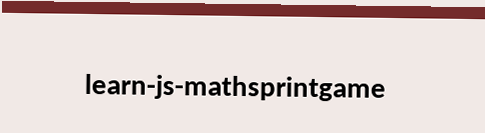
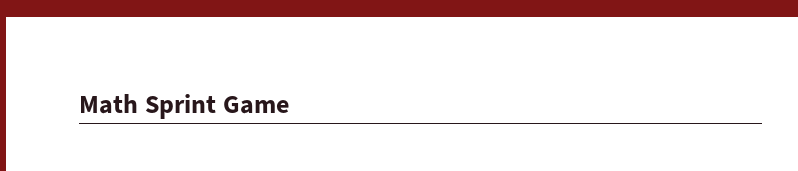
- learn-js-mathsprintgame
+ Math Sprint Game

